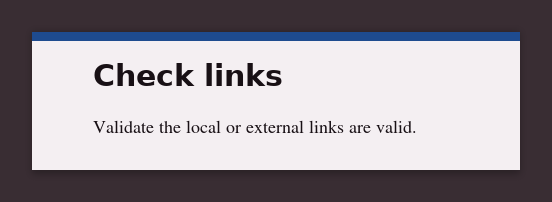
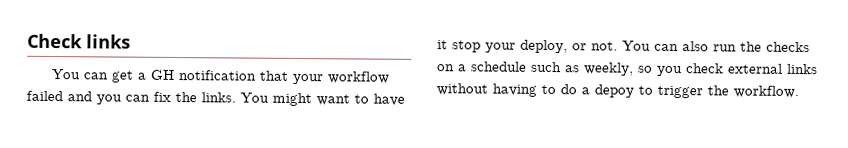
- Validate the local or external links are valid.
+ You can get a GH notification that your workflow failed and you can fix the links. You might want to have it stop your deploy, or not. You can also run the checks on a schedule such as weekly, so you check external links without having to do a depoy to trigger the workflow.

